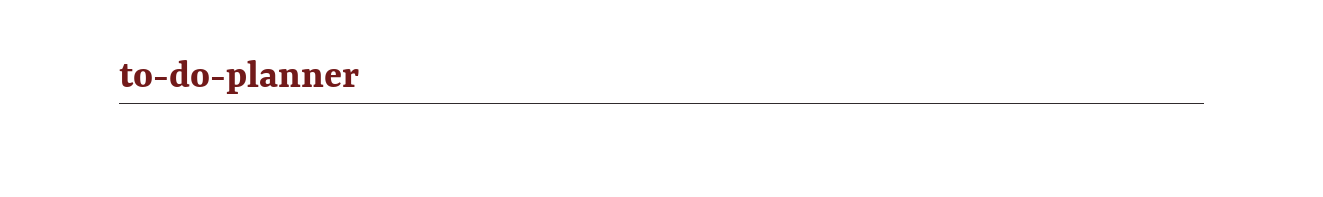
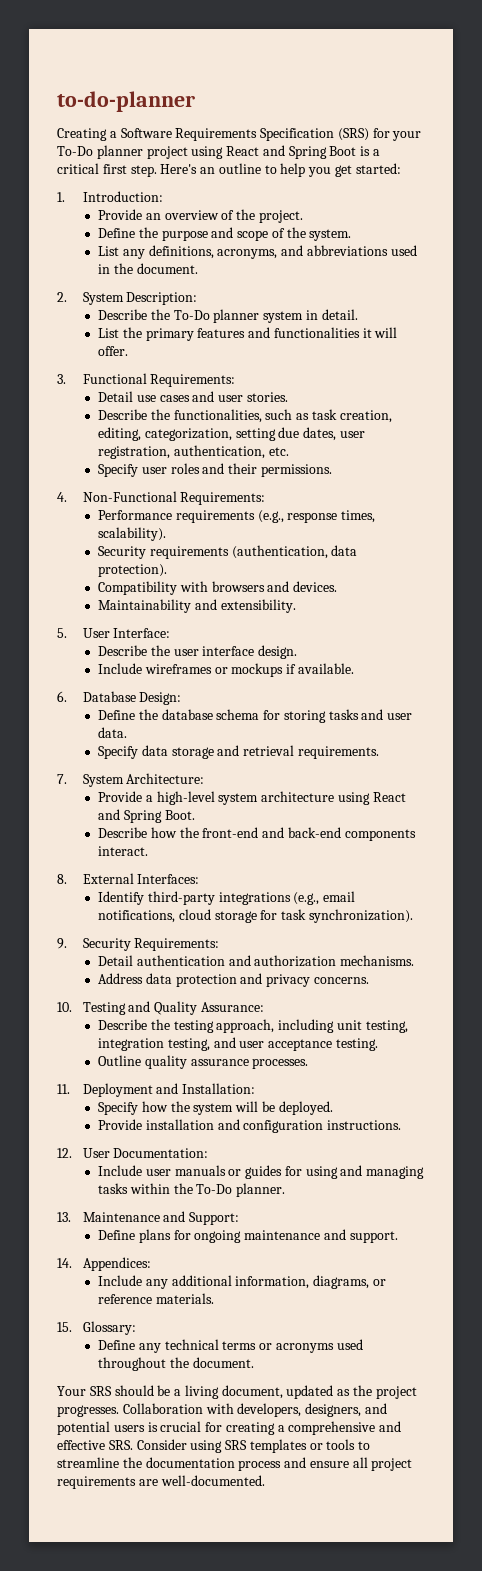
+ Creating a Software Requirements Specification (SRS) for your To-Do planner project using React and Spring Boot is a critical first step. Here's an outline to help you get started:
+ 1. Introduction:
+ Provide an overview of the project.
+ Define the purpose and scope of the system.
+ List any definitions, acronyms, and abbreviations used in the document.
+ 2. System Description:
+ Describe the To-Do planner system in detail.
+ List the primary features and functionalities it will offer.
+ 3. Functional Requirements:
+ Detail use cases and user stories.
+ Describe the functionalities, such as task creation, editing, categorization, setting due dates, user registration, authentication, etc.
+ Specify user roles and their permissions.
+ 4. Non-Functional Requirements:
+ Performance requirements (e.g., response times, scalability).
+ Security requirements (authentication, data protection).
+ Compatibility with browsers and devices.
+ Maintainability and extensibility.
+ 5. User Interface:
+ Describe the user interface design.
+ Include wireframes or mockups if available.
+ 6. Database Design:
+ Define the database schema for storing tasks and user data.
+ Specify data storage and retrieval requirements.
+ 7. System Architecture:
+ Provide a high-level system architecture using React and Spring Boot.
+ Describe how the front-end and back-end components interact.
+ 8. External Interfaces:
+ Identify third-party integrations (e.g., email notifications, cloud storage for task synchronization).
+ 9. Security Requirements:
+ Detail authentication and authorization mechanisms.
+ Address data protection and privacy concerns.
+ 10. Testing and Quality Assurance:
+ Describe the testing approach, including unit testing, integration testing, and user acceptance testing.
+ Outline quality assurance processes.
+ 11. Deployment and Installation:
+ Specify how the system will be deployed.
+ Provide installation and configuration instructions.
+ 12. User Documentation:
+ Include user manuals or guides for using and managing tasks within the To-Do planner.
+ 13. Maintenance and Support:
+ Define plans for ongoing maintenance and support.
+ 14. Appendices:
+ Include any additional information, diagrams, or reference materials.
+ 15. Glossary:
+ Define any technical terms or acronyms used throughout the document.
+ Your SRS should be a living document, updated as the project progresses. Collaboration with developers, designers, and potential users is crucial for creating a comprehensive and effective SRS. Consider using SRS templates or tools to streamline the documentation process and ensure all project requirements are well-documented.

